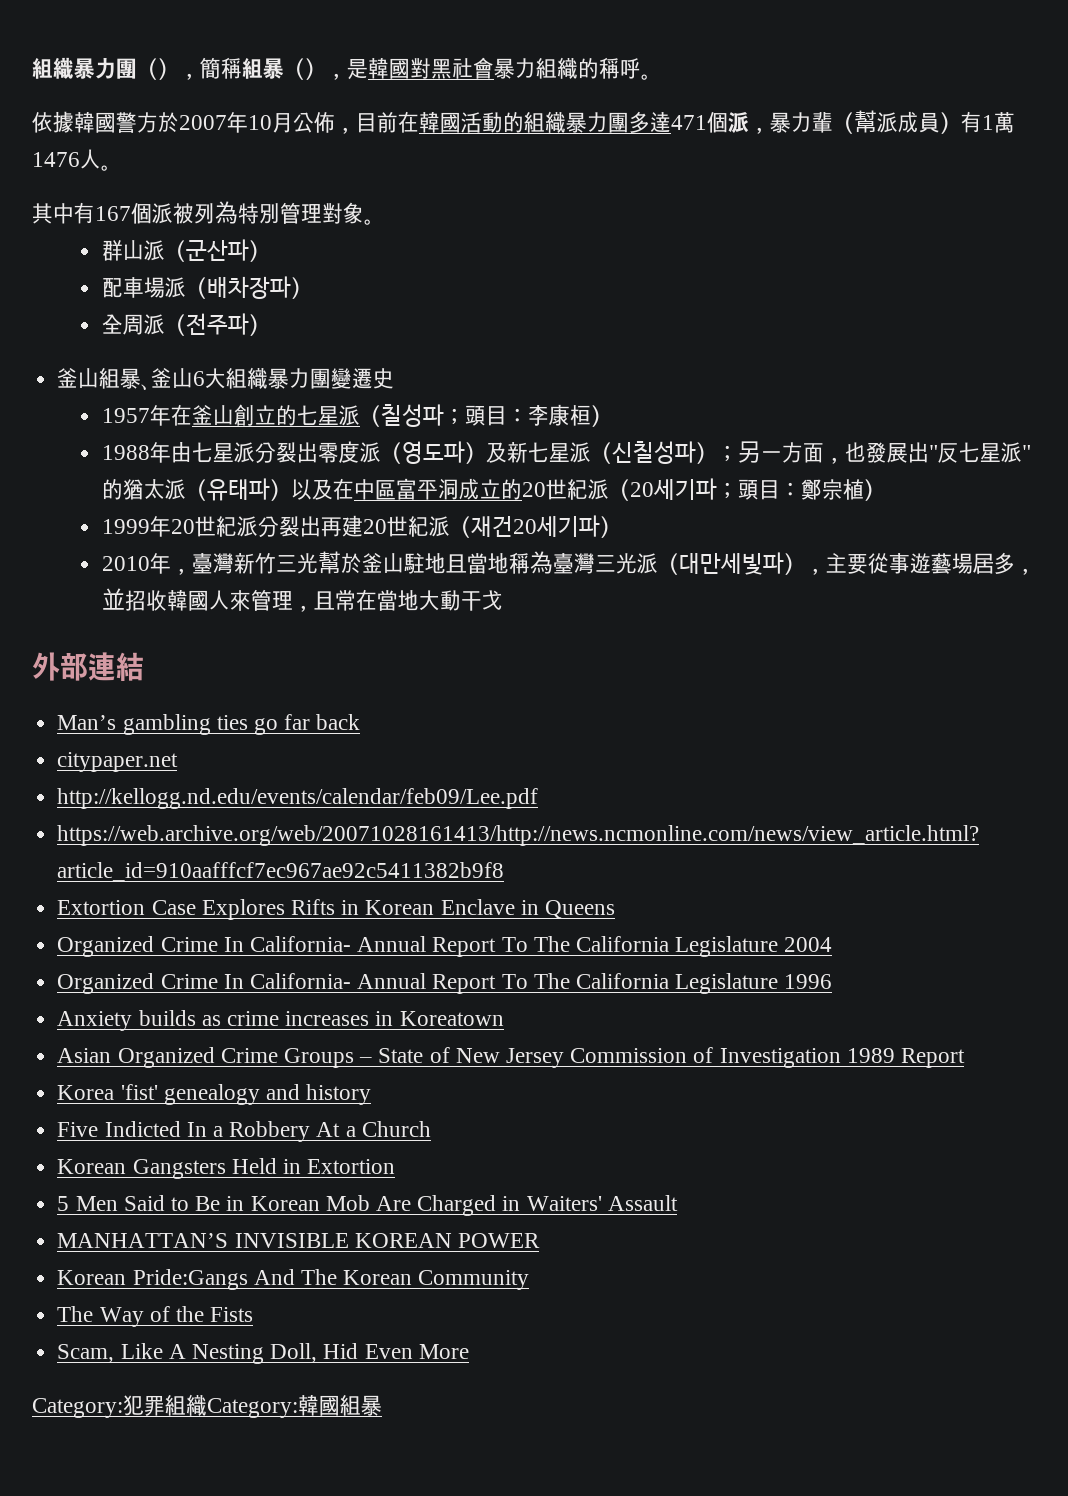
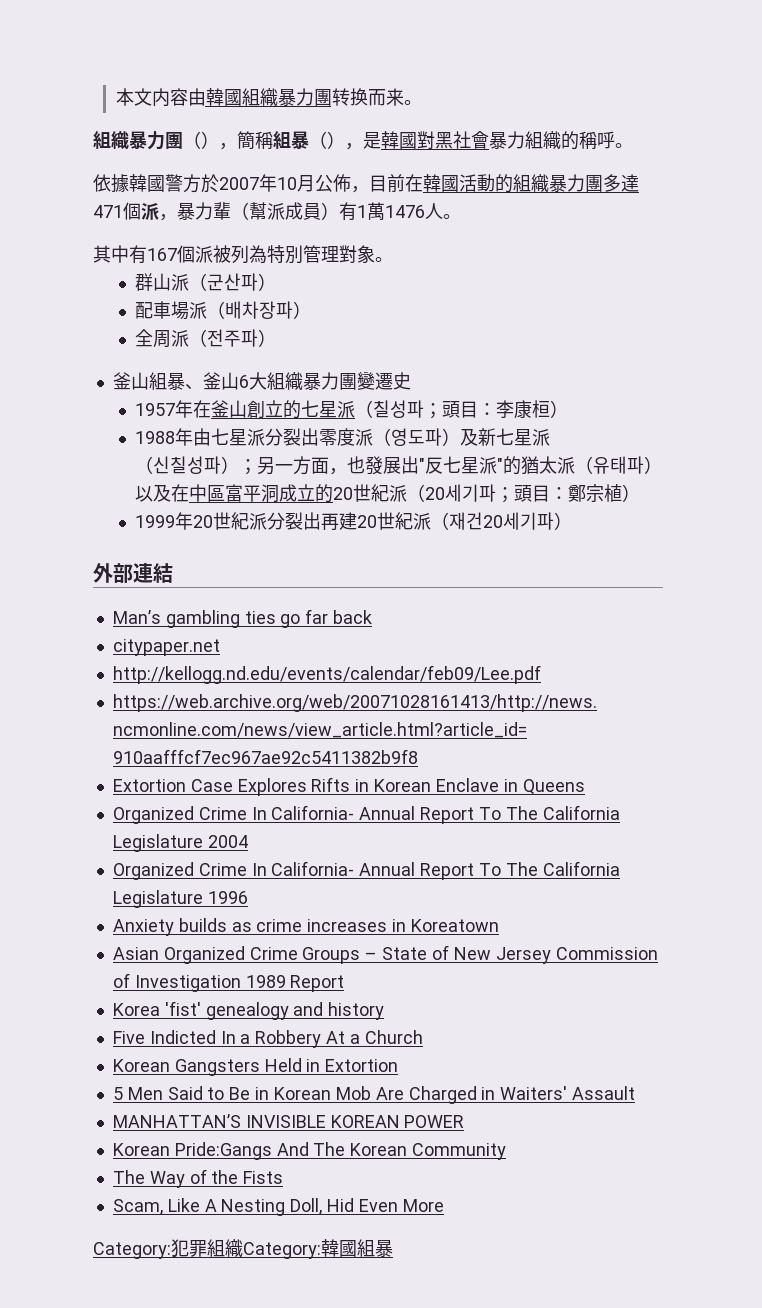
+ 本文内容由韓國組織暴力團转换而来。
- 2010年，臺灣新竹三光幫於釜山駐地且當地稱為臺灣三光派（대만세빛파），主要從事遊藝場居多，並招收韓國人來管理，且常在當地大動干戈

